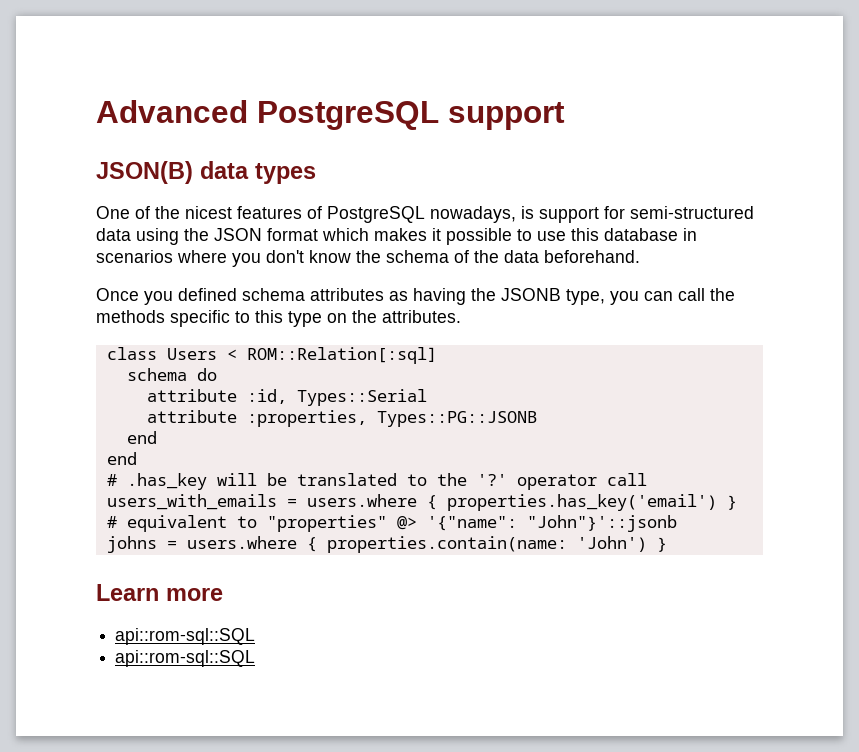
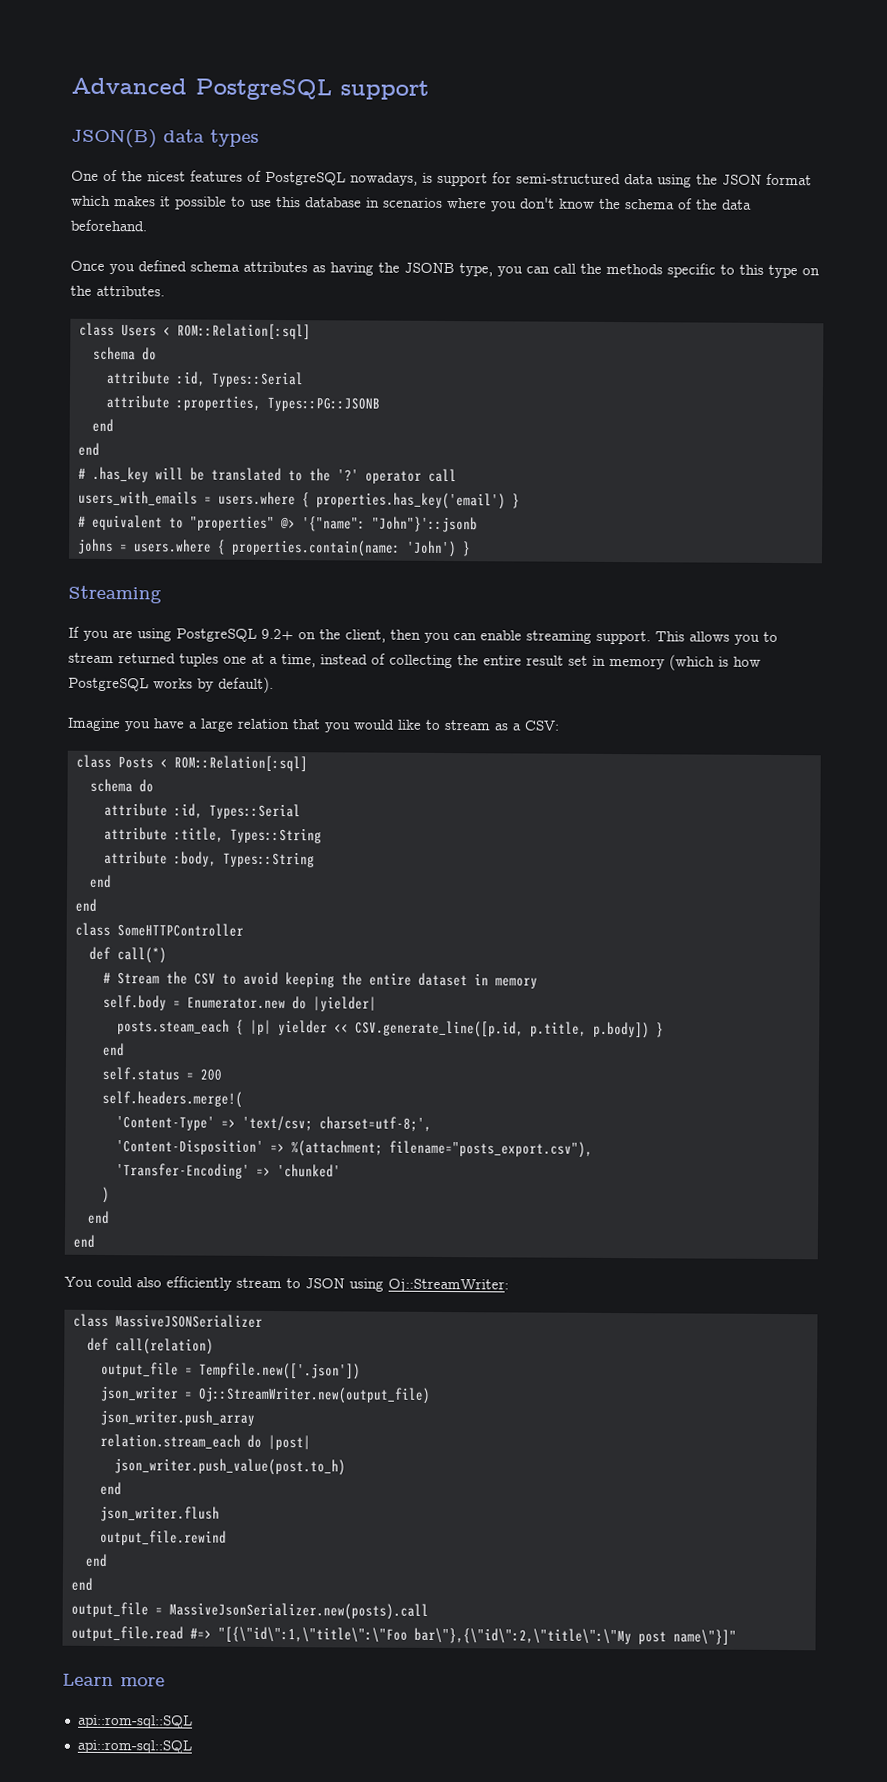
+ Streaming
+ If you are using PostgreSQL 9.2+ on the client, then you can enable streaming support. This allows you to stream returned tuples one at a time, instead of collecting the entire result set in memory (which is how PostgreSQL works by default).
+ Imagine you have a large relation that you would like to stream as a CSV:
+ class Posts < ROM::Relation[:sql]
+ schema do
+ attribute :id, Types::Serial
+ attribute :title, Types::String
+ attribute :body, Types::String
+ end
+ end
+ class SomeHTTPController
+ def call(*)
+ # Stream the CSV to avoid keeping the entire dataset in memory
+ self.body = Enumerator.new do |yielder|
+ posts.steam_each { |p| yielder << CSV.generate_line([p.id, p.title, p.body]) }
+ end
+ self.status = 200
+ self.headers.merge!(
+ 'Content-Type' => 'text/csv; charset=utf-8;',
+ 'Content-Disposition' => %(attachment; filename="posts_export.csv"),
+ 'Transfer-Encoding' => 'chunked'
+ )
+ end
+ end
+ You could also efficiently stream to JSON using Oj::StreamWriter:
+ class MassiveJSONSerializer
+ def call(relation)
+ output_file = Tempfile.new(['.json'])
+ json_writer = Oj::StreamWriter.new(output_file)
+ json_writer.push_array
+ relation.stream_each do |post|
+ json_writer.push_value(post.to_h)
+ end
+ json_writer.flush
+ output_file.rewind
+ end
+ end
+ output_file = MassiveJsonSerializer.new(posts).call
+ output_file.read #=> "[{\"id\":1,\"title\":\"Foo bar\"},{\"id\":2,\"title\":\"My post name\"}]"

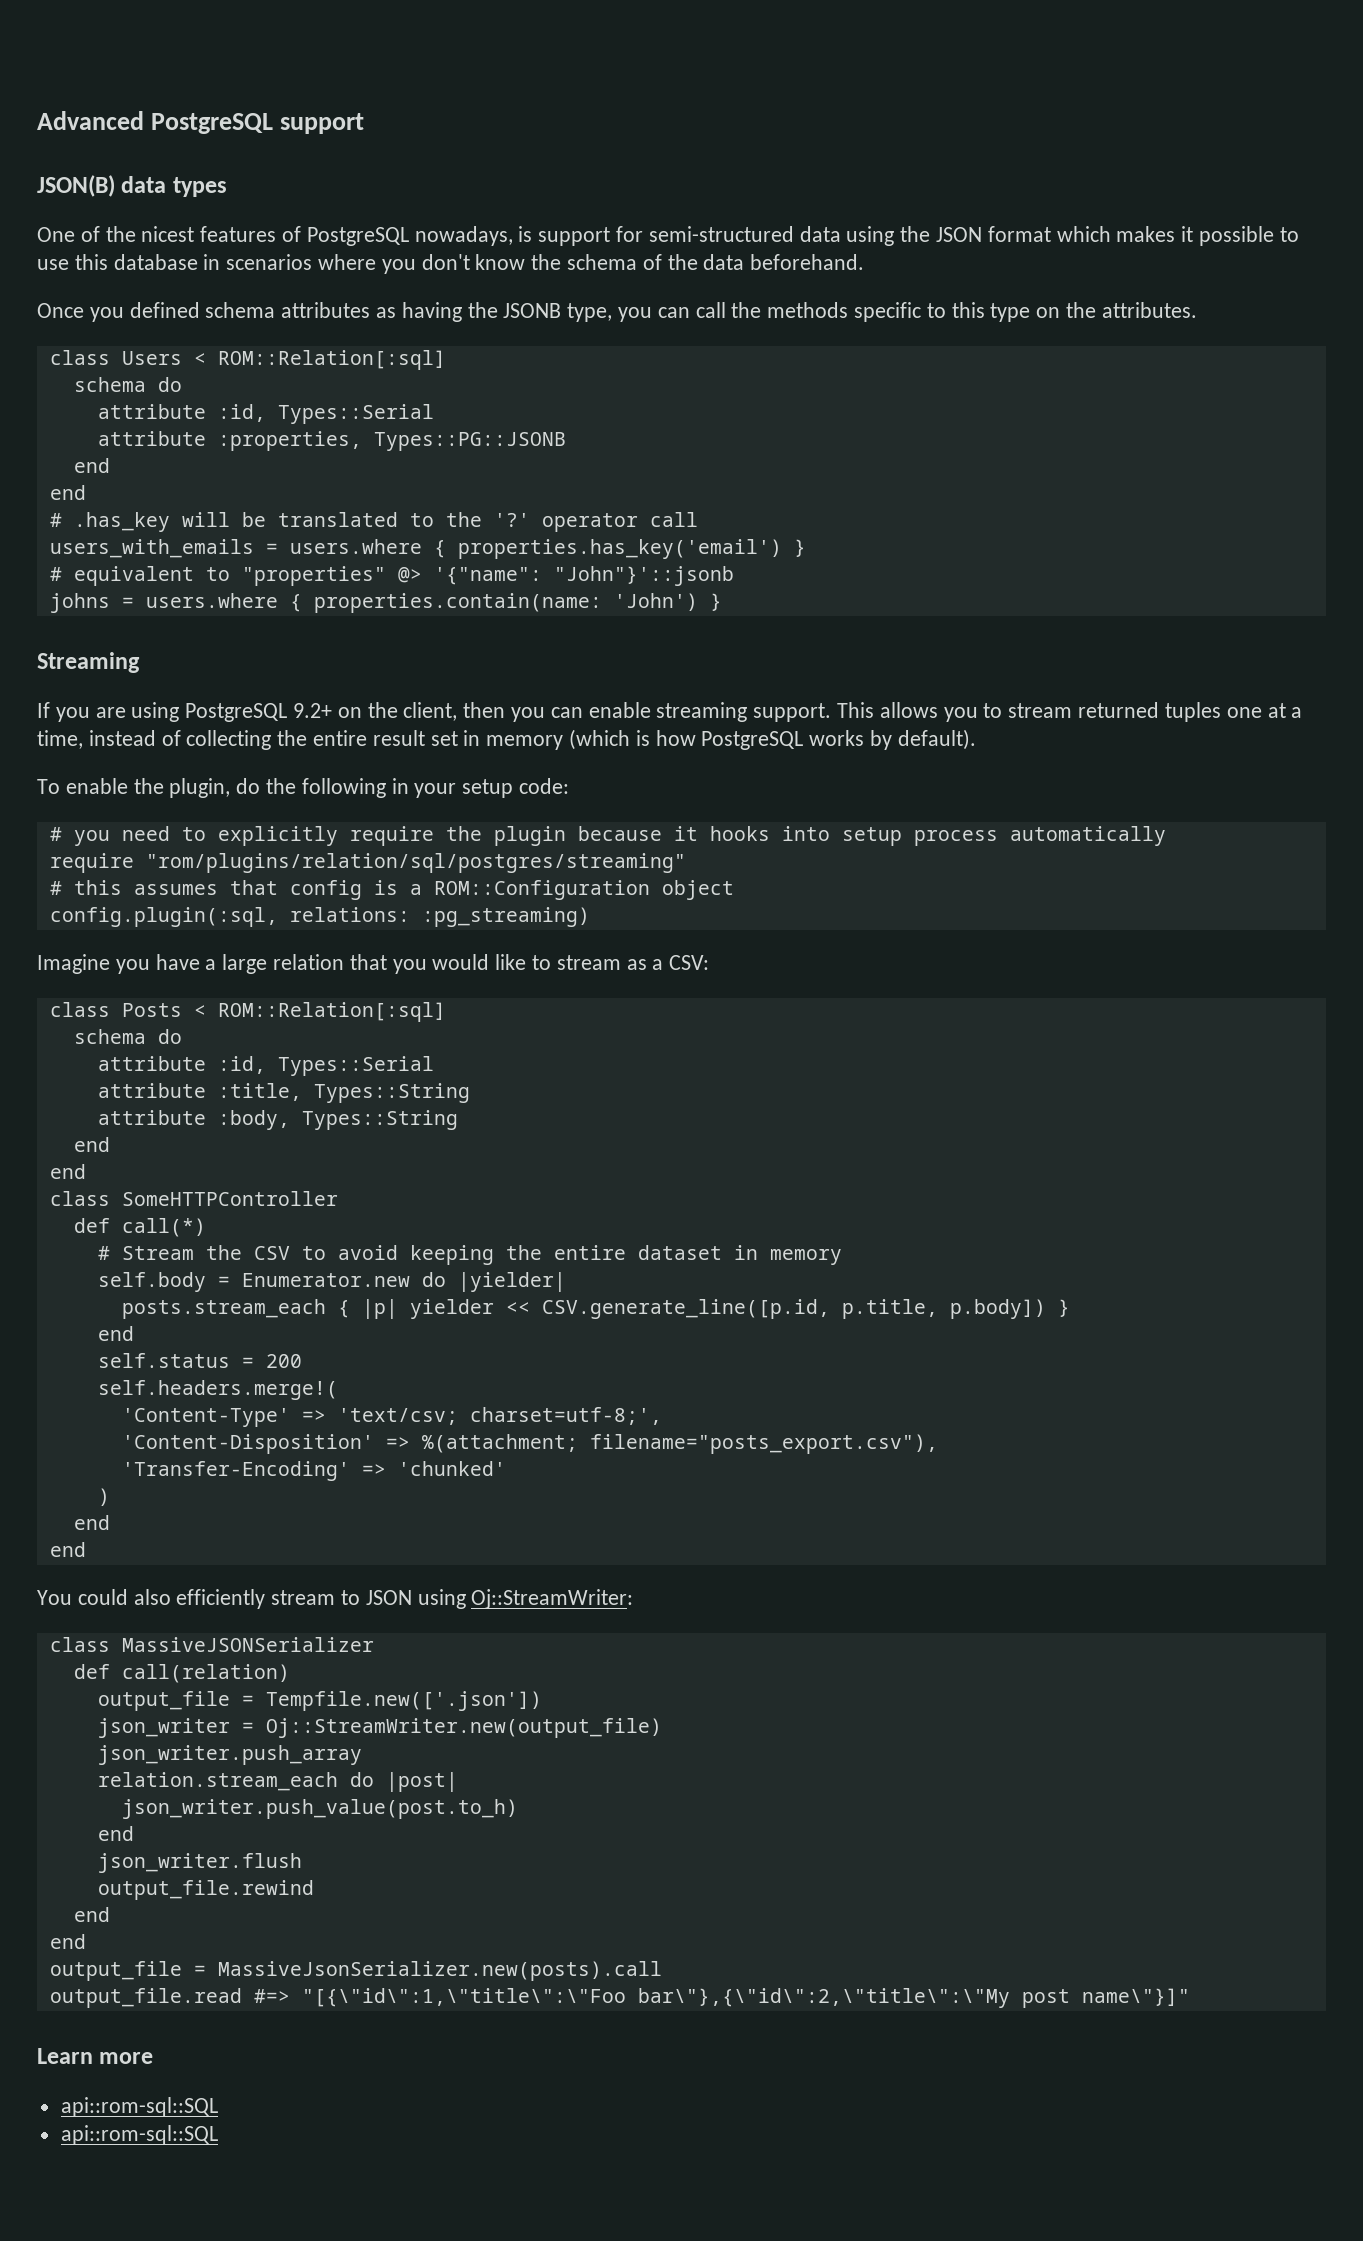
+ To enable the plugin, do the following in your setup code:
+ # you need to explicitly require the plugin because it hooks into setup process automatically
+ require "rom/plugins/relation/sql/postgres/streaming"
+ # this assumes that config is a ROM::Configuration object
+ config.plugin(:sql, relations: :pg_streaming)
- posts.steam_each { |p| yielder << CSV.generate_line([p.id, p.title, p.body]) }
+ posts.stream_each { |p| yielder << CSV.generate_line([p.id, p.title, p.body]) }

